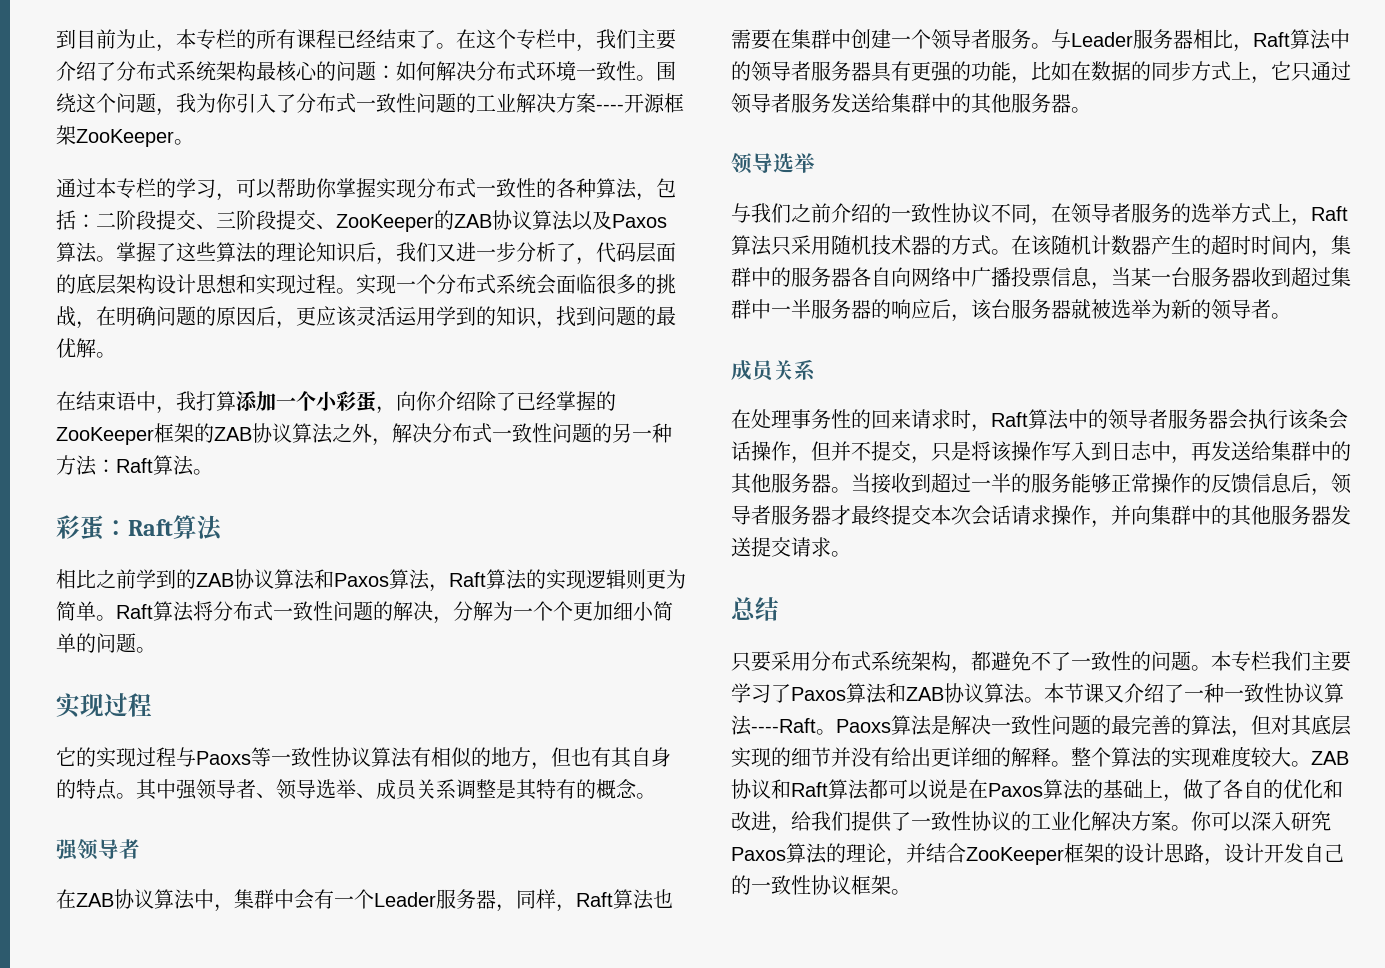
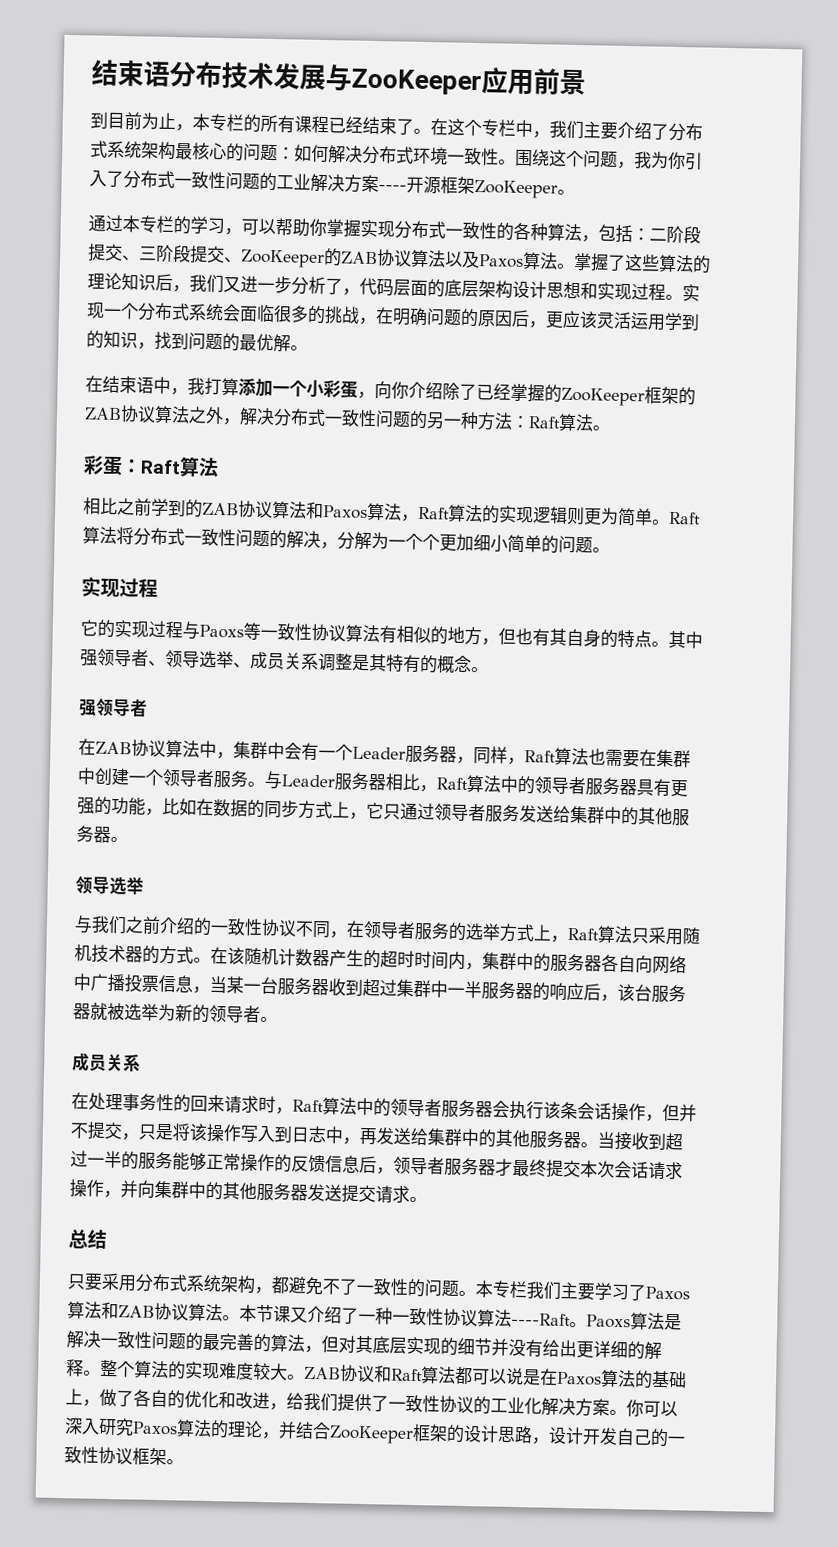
+ 结束语分布技术发展与ZooKeeper应用前景

